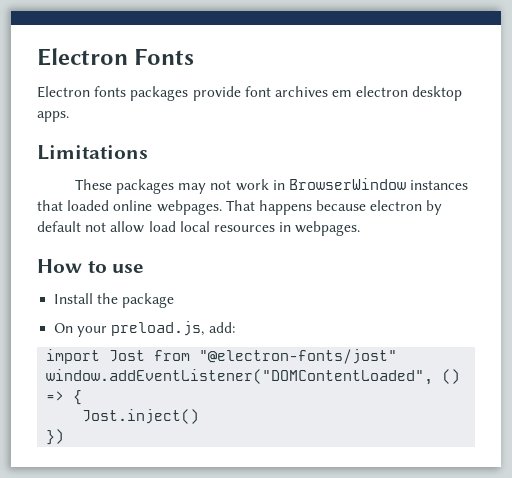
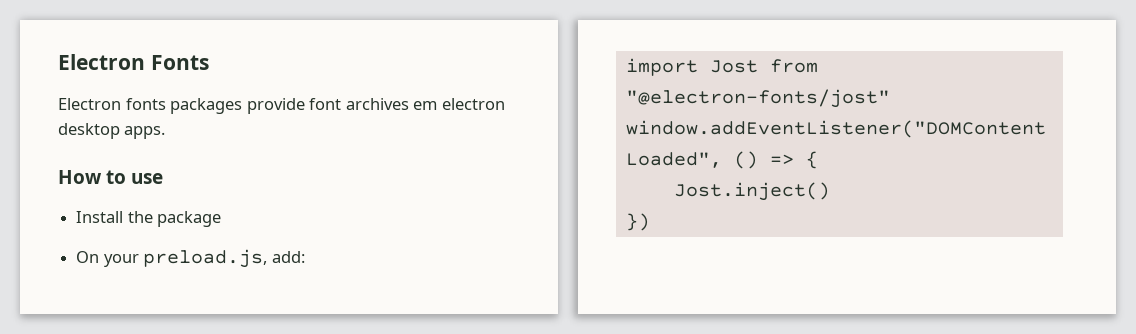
- Limitations
- These packages may not work in BrowserWindow instances that loaded online webpages. That happens because electron by default not allow load local resources in webpages.

